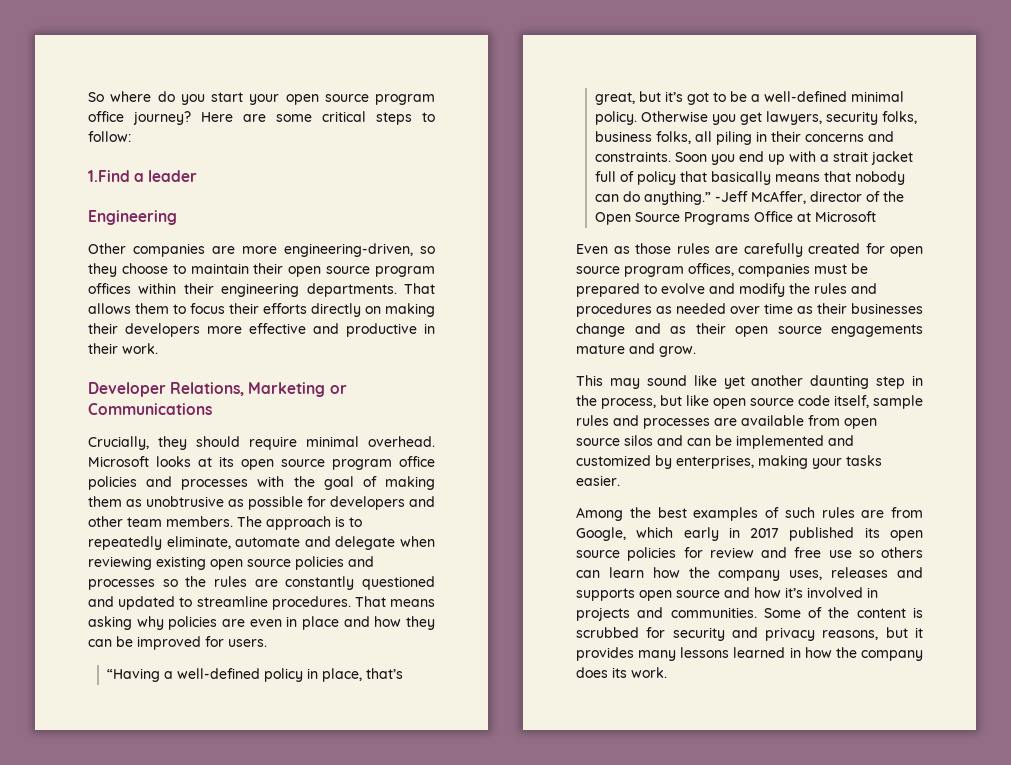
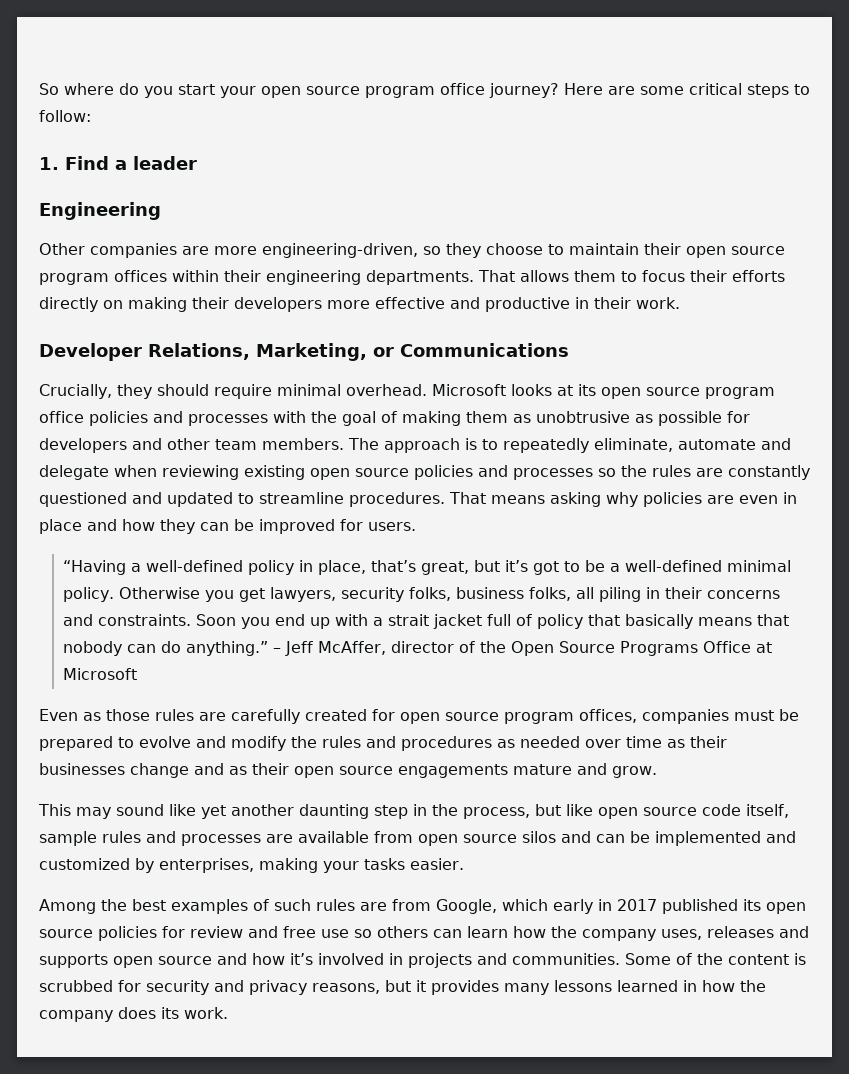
- 1.Find a leader
+ 1. Find a leader
- Developer Relations, Marketing or Communications
+ Developer Relations, Marketing, or Communications
- -Jeff McAffer, director of the Open Source Programs Office at Microsoft
+ – Jeff McAffer, director of the Open Source Programs Office at Microsoft

